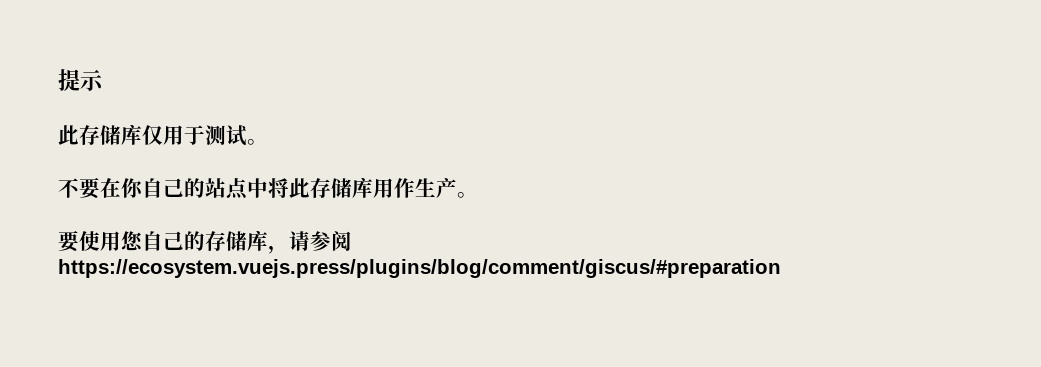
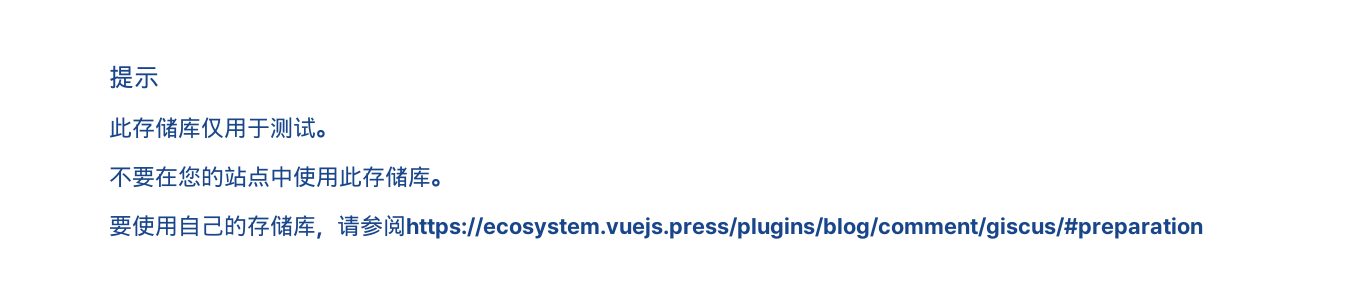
- 不要在你自己的站点中将此存储库用作生产。
+ 不要在您的站点中使用此存储库。
- 要使用您自己的存储库，请参阅https://ecosystem.vuejs.press/plugins/blog/comment/giscus/#preparation
+ 要使用自己的存储库，请参阅https://ecosystem.vuejs.press/plugins/blog/comment/giscus/#preparation

